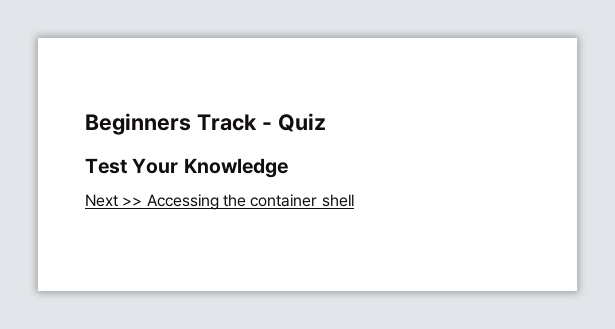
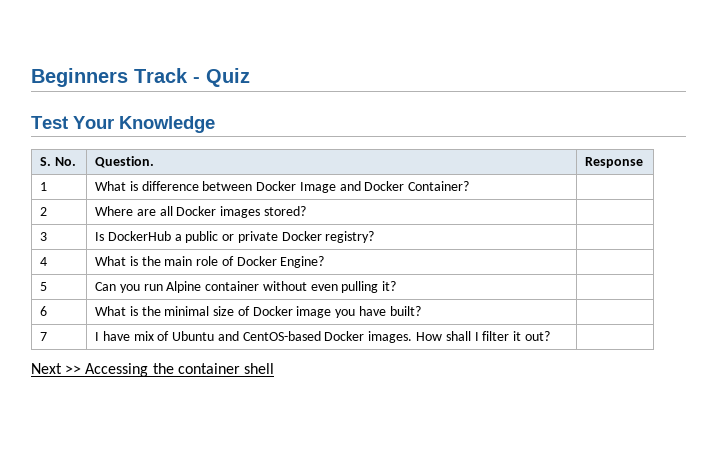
+ S. No. | Question. | Response
+ 1 | What is difference between Docker Image and Docker Container? |
+ 2 | Where are all Docker images stored? |
+ 3 | Is DockerHub a public or private Docker registry? |
+ 4 | What is the main role of Docker Engine? |
+ 5 | Can you run Alpine container without even pulling it? |
+ 6 | What is the minimal size of Docker image you have built? |
+ 7 | I have mix of Ubuntu and CentOS-based Docker images. How shall I filter it out? |

